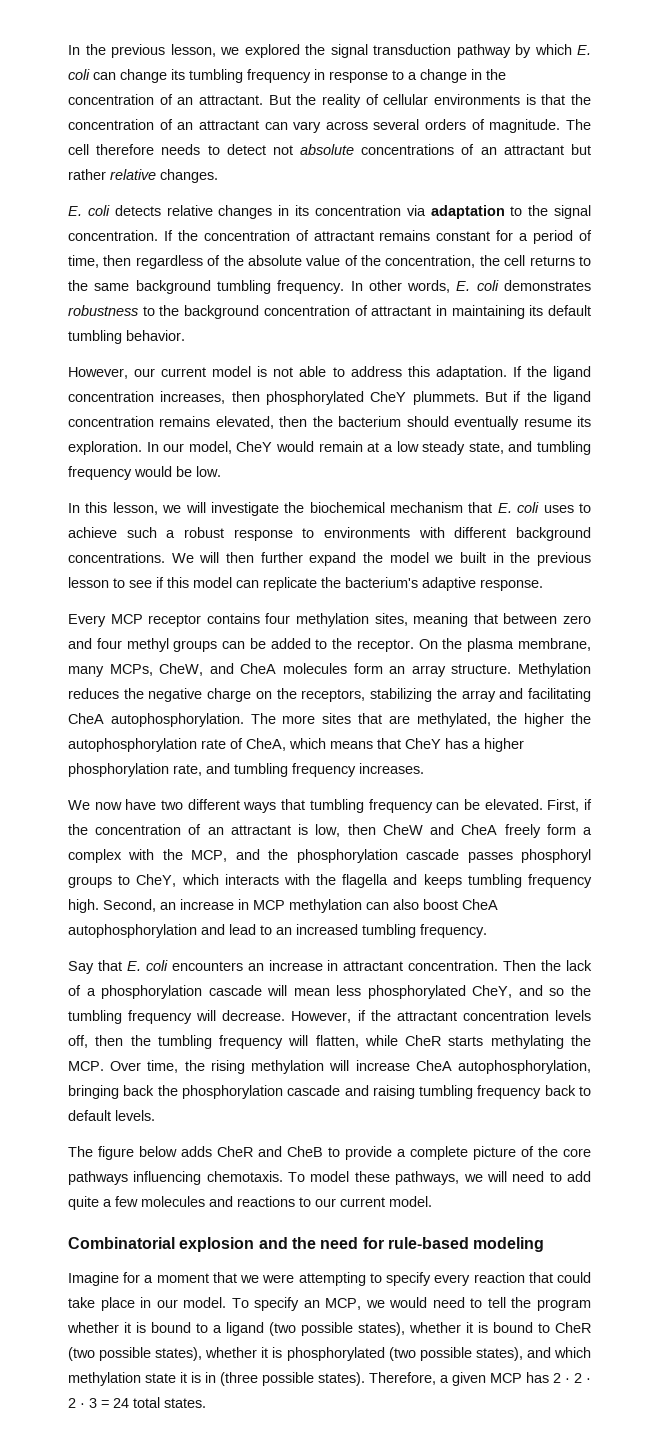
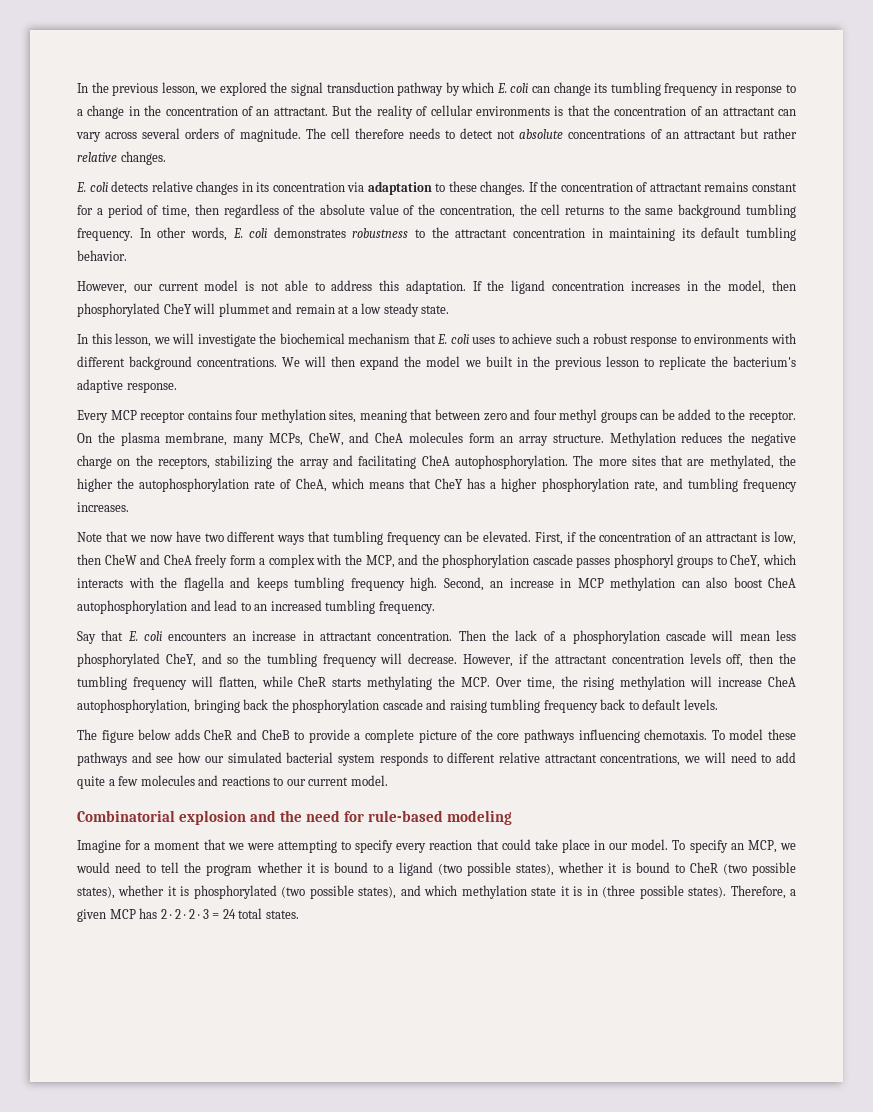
- E. coli detects relative changes in its concentration via adaptation to the signal concentration.
+ E. coli detects relative changes in its concentration via adaptation to these changes.
- In other words, E. coli demonstrates robustness to the background concentration of attractant in maintaining its default tumbling behavior.
+ In other words, E. coli demonstrates robustness to the attractant concentration in maintaining its default tumbling behavior.
- If the ligand concentration increases, then phosphorylated CheY plummets. But if the ligand concentration remains elevated, then the bacterium should eventually resume its exploration. In our model, CheY would remain at a low steady state, and tumbling frequency would be low.
+ If the ligand concentration increases in the model, then phosphorylated CheY will plummet and remain at a low steady state.
- We will then further expand the model we built in the previous lesson to see if this model can replicate the bacterium's adaptive response.
+ We will then expand the model we built in the previous lesson to replicate the bacterium's adaptive response.
- We now have two different ways that tumbling frequency can be elevated.
+ Note that we now have two different ways that tumbling frequency can be elevated.
- To model these pathways, we will need to add quite a few molecules and reactions to our current model.
+ To model these pathways and see how our simulated bacterial system responds to different relative attractant concentrations, we will need to add quite a few molecules and reactions to our current model.

